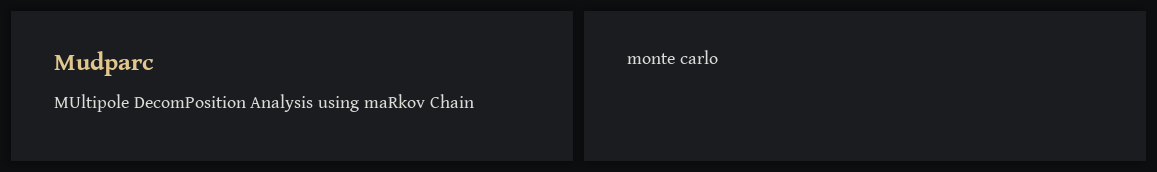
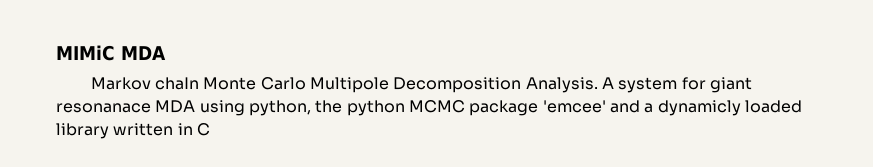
- Mudparc
- MUltipole DecomPosition Analysis using maRkov Chain monte carlo
+ MIMiC MDA
+ Markov chaIn Monte Carlo Multipole Decomposition Analysis. A system for giant resonanace MDA using python, the python MCMC package 'emcee' and a dynamicly loaded library written in C

